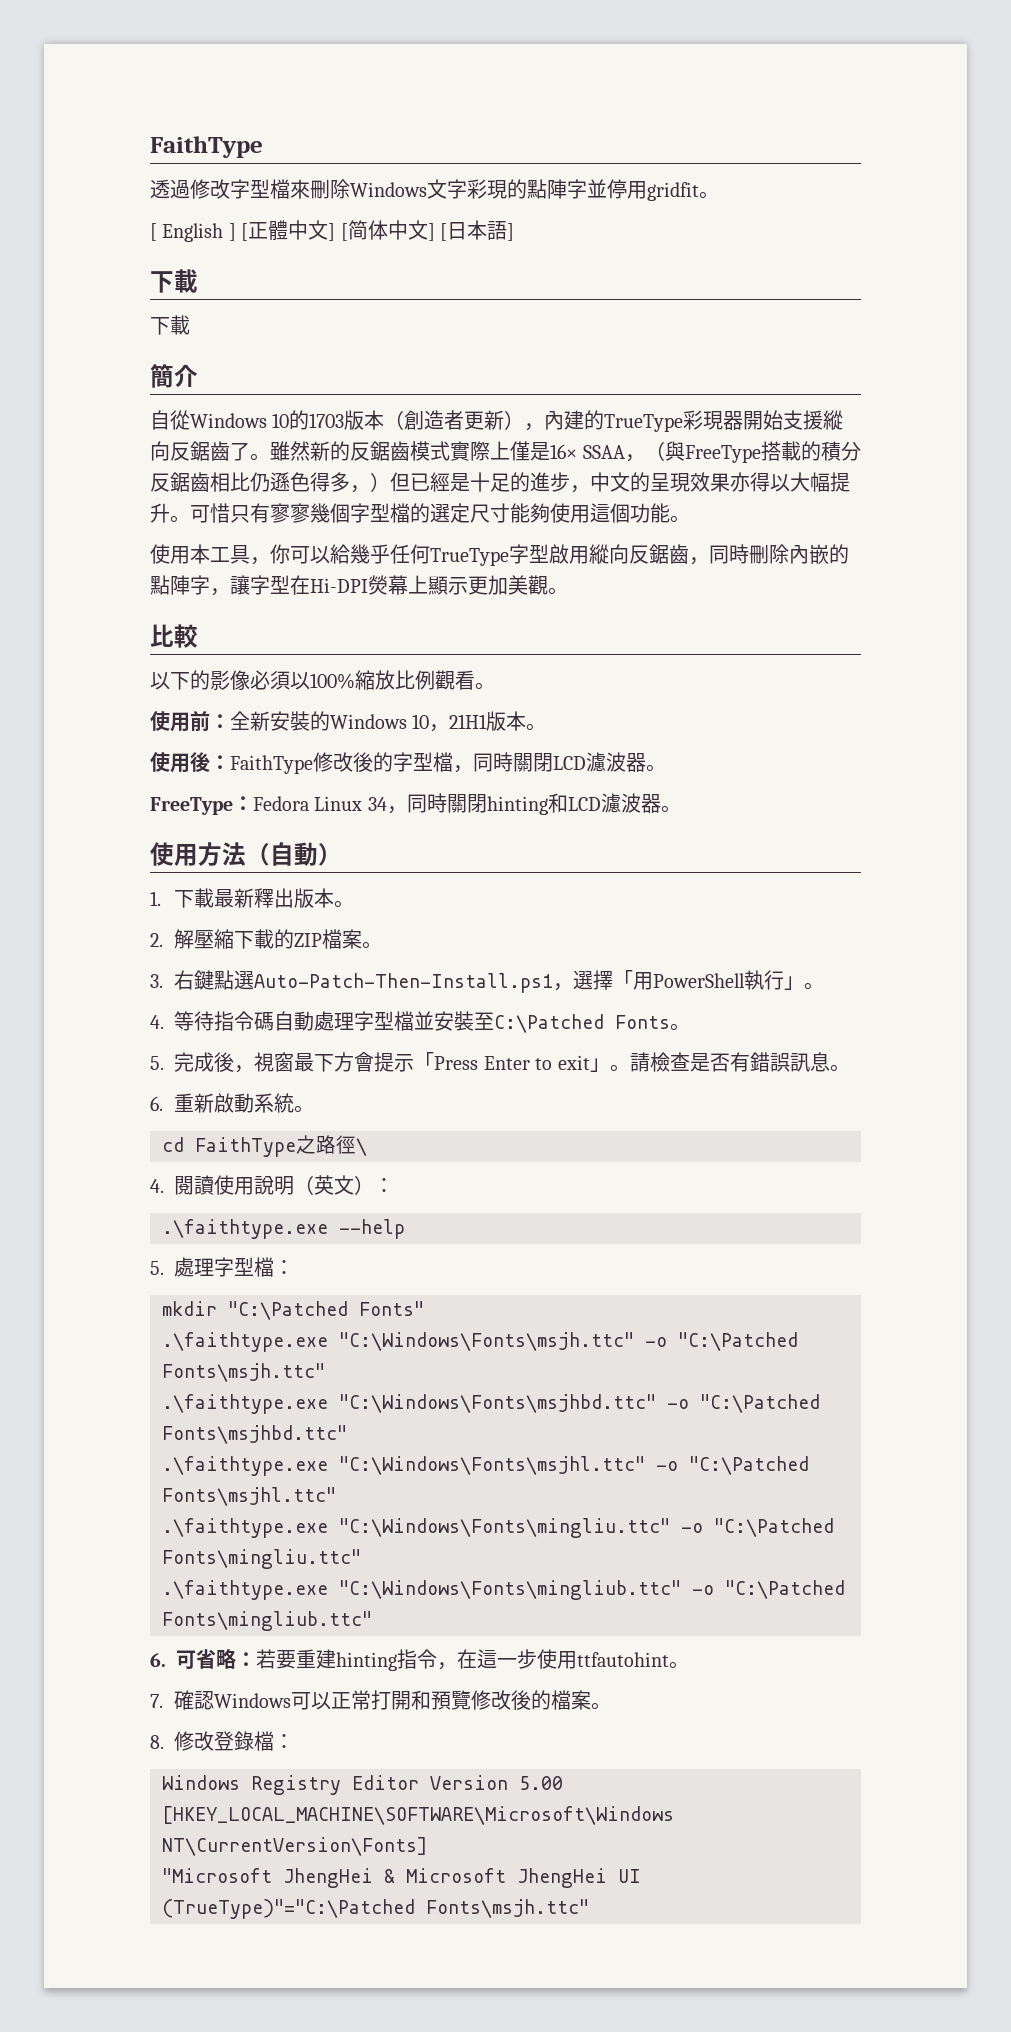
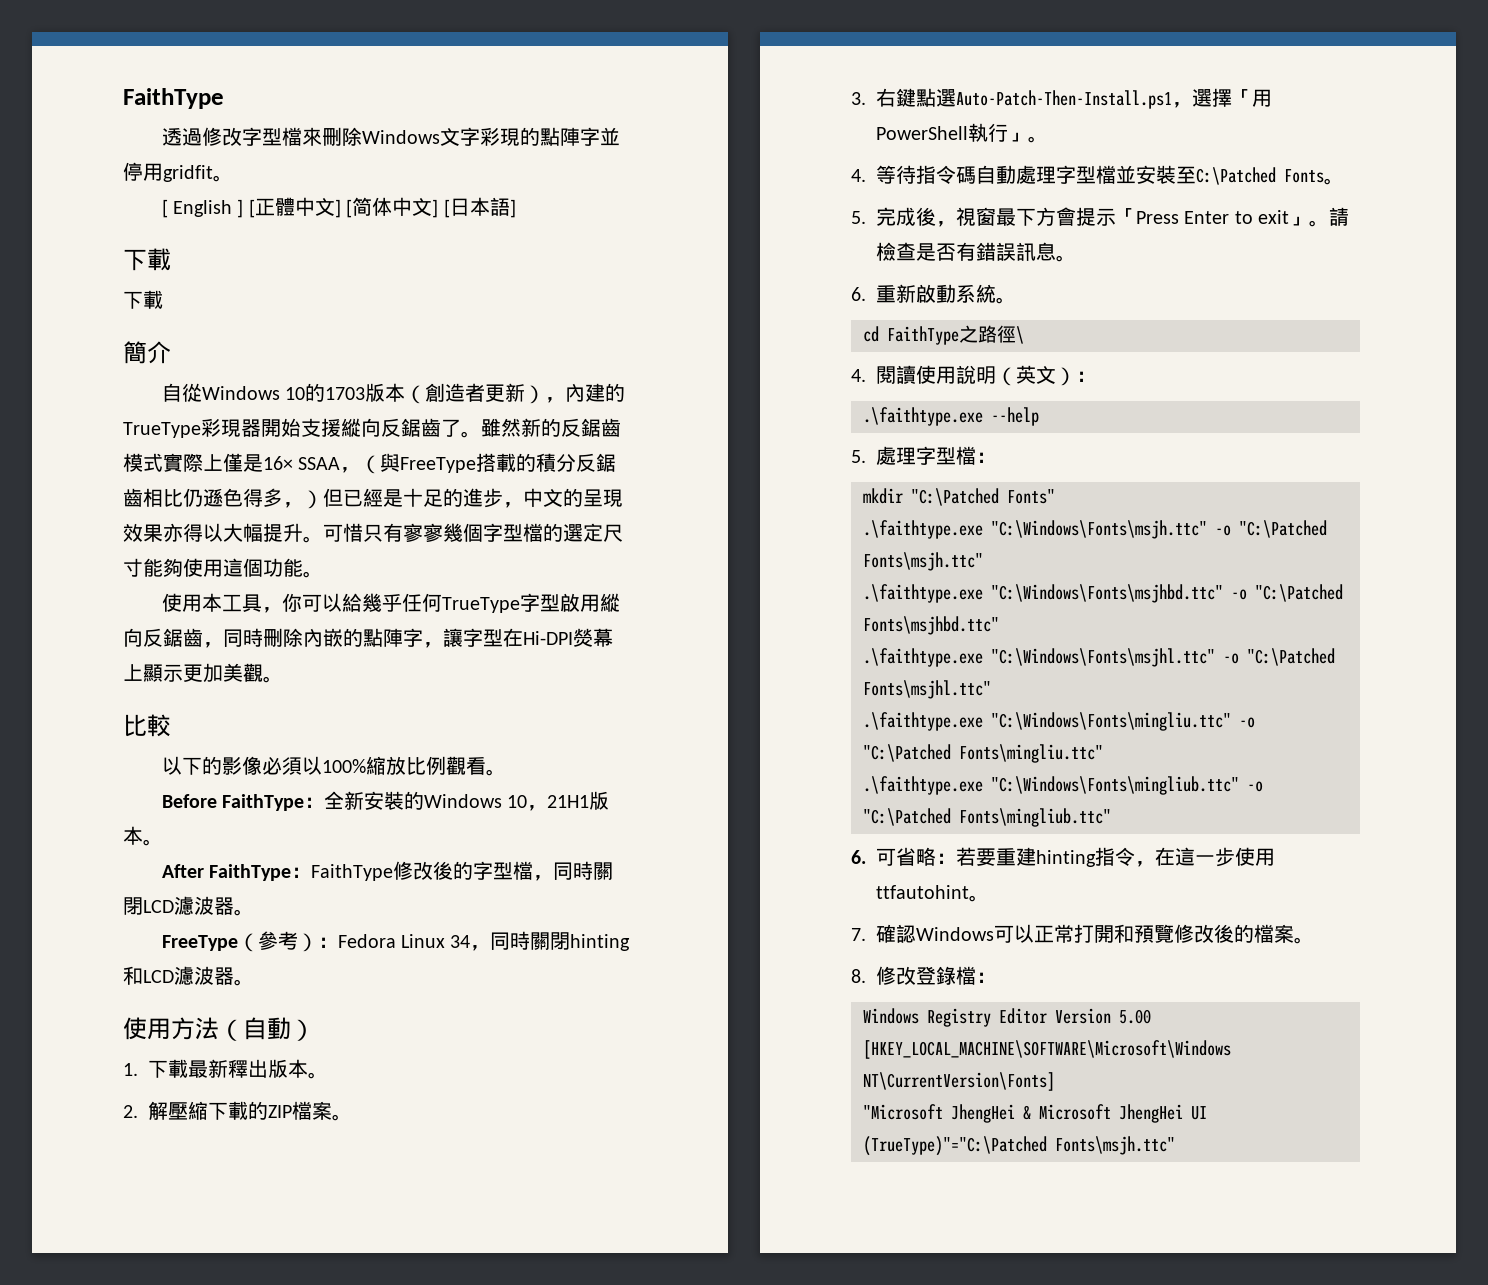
- 使用前：全新安裝的Windows 10，21H1版本。
+ Before FaithType：全新安裝的Windows 10，21H1版本。
- 使用後：FaithType修改後的字型檔，同時關閉LCD濾波器。
+ After FaithType：FaithType修改後的字型檔，同時關閉LCD濾波器。
- FreeType：Fedora Linux 34，同時關閉hinting和LCD濾波器。
+ FreeType（參考）：Fedora Linux 34，同時關閉hinting和LCD濾波器。

